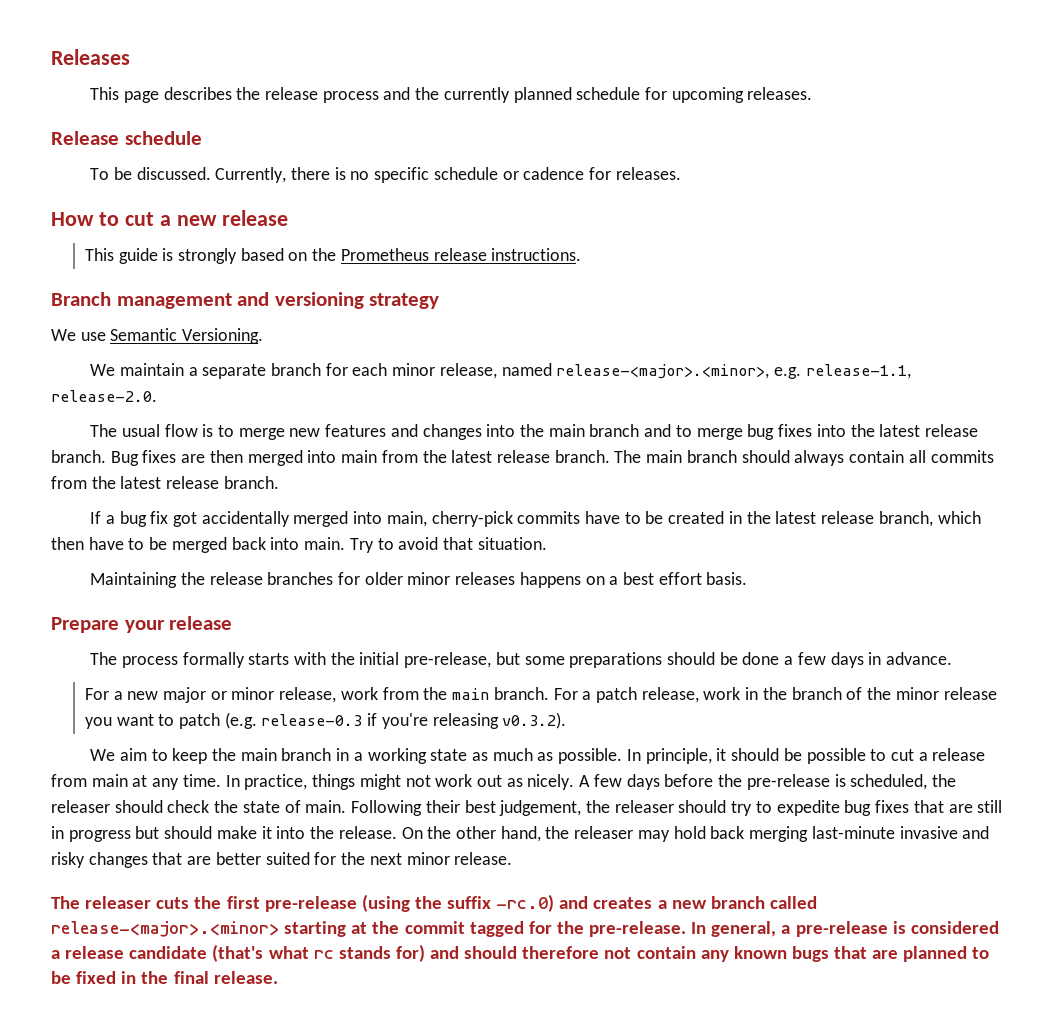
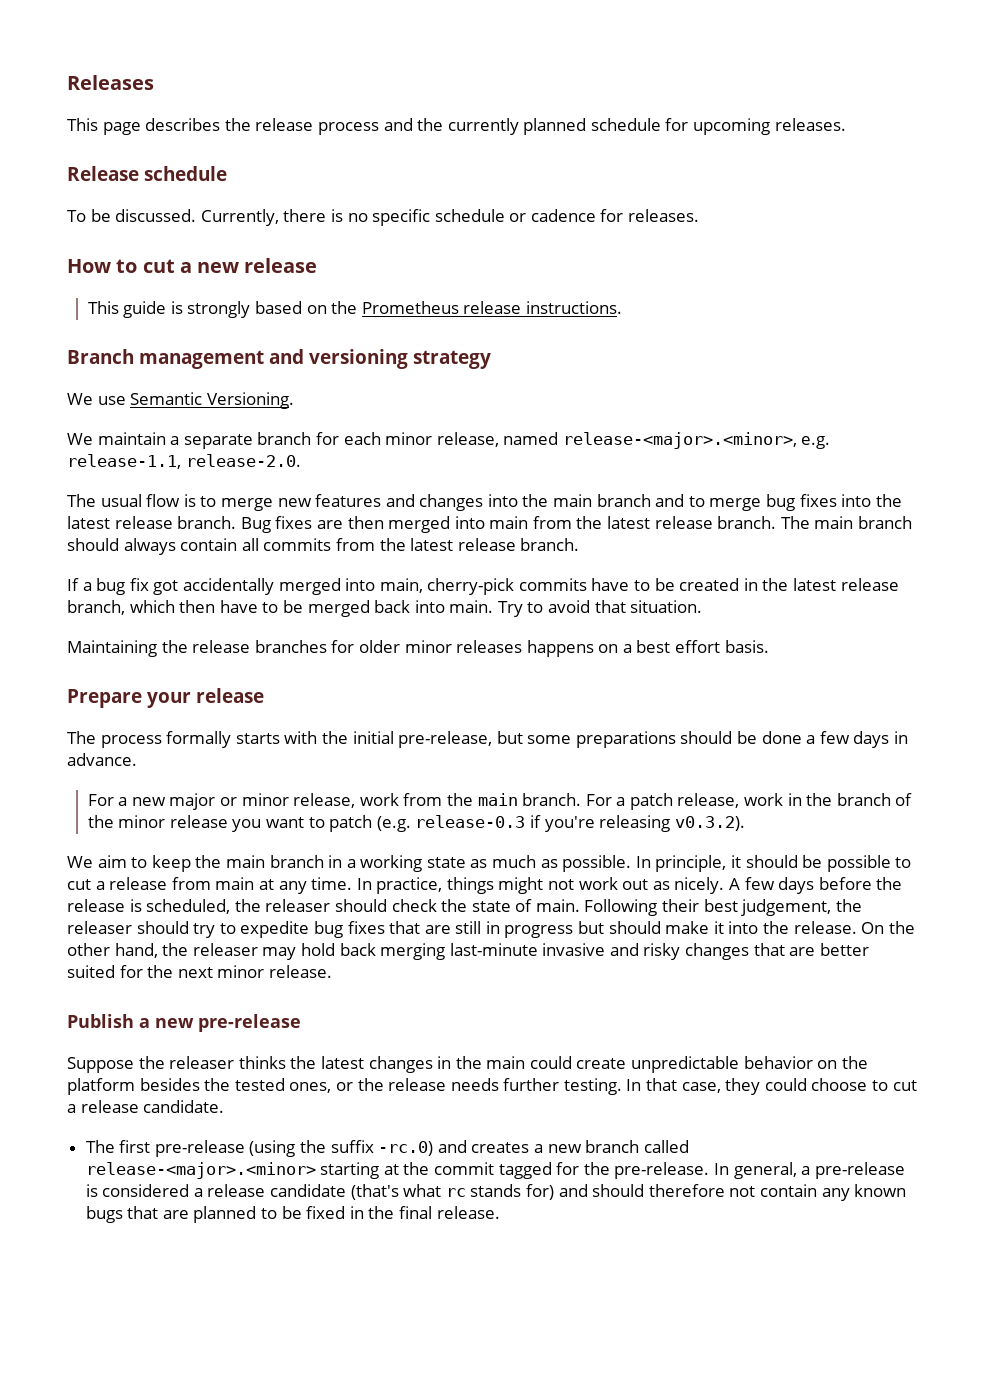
- A few days before the pre-release is scheduled, the releaser should check the state of main.
+ A few days before the release is scheduled, the releaser should check the state of main.
- The releaser cuts the first pre-release (using the suffix -rc.0) and creates a new branch called release-<major>.<minor> starting at the commit tagged for the pre-release.
+ Publish a new pre-release
+ Suppose the releaser thinks the latest changes in the main could create unpredictable behavior on the platform besides the tested ones, or the release needs further testing. In that case, they could choose to cut a release candidate.
+ The first pre-release (using the suffix -rc.0) and creates a new branch called release-<major>.<minor> starting at the commit tagged for the pre-release.

